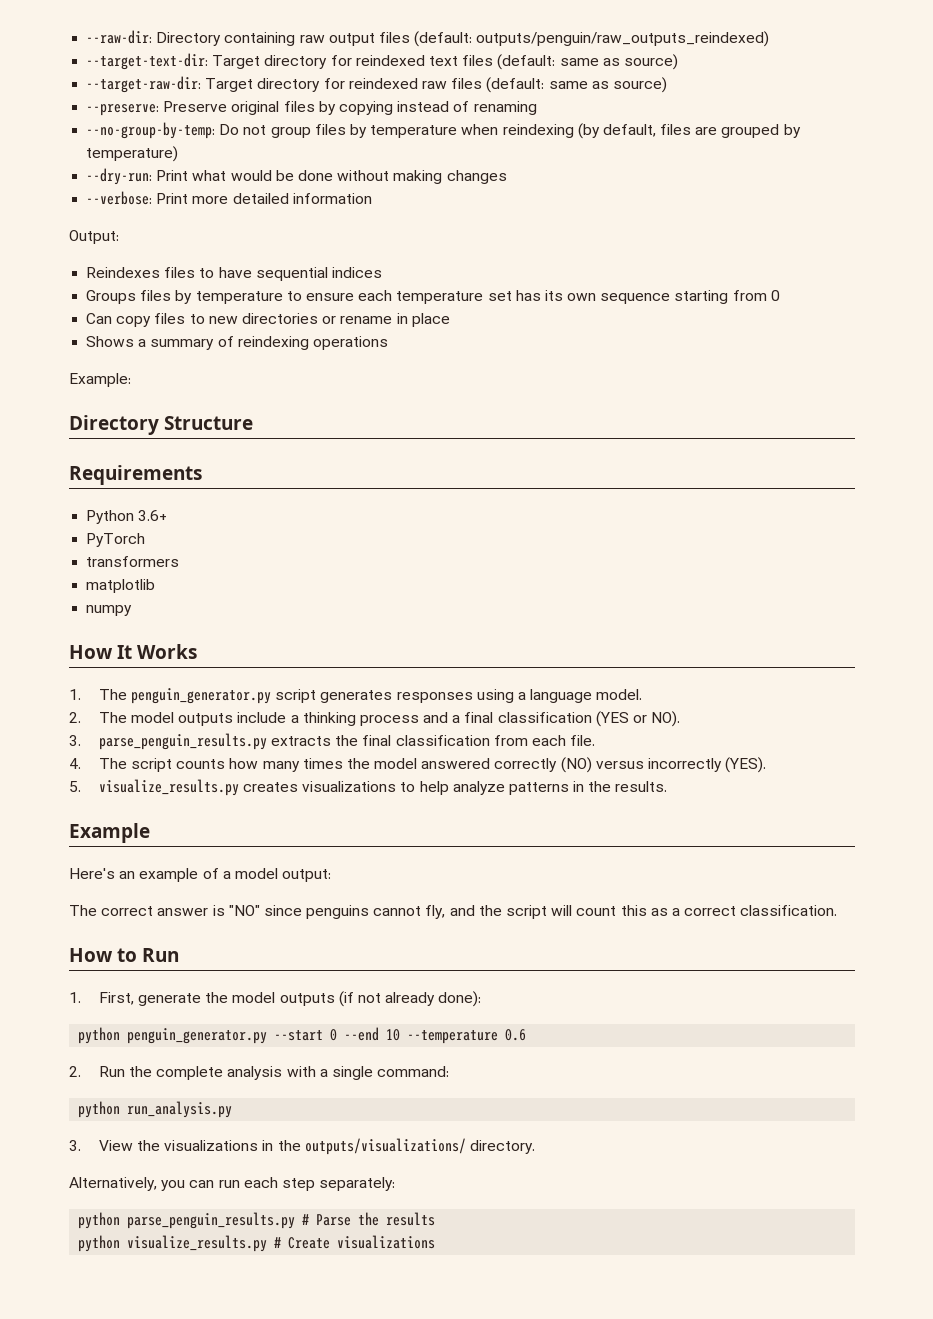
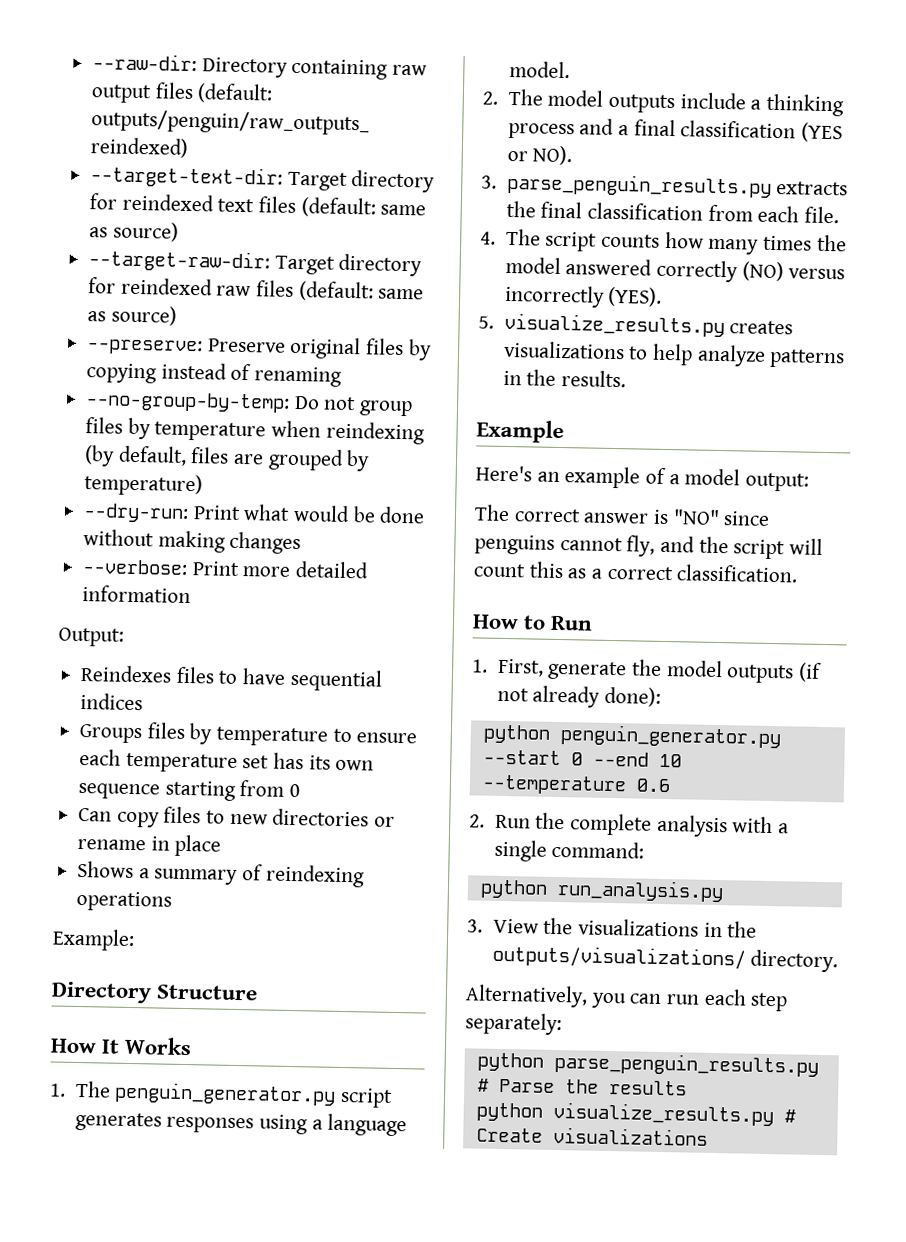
- Requirements
- Python 3.6+
- PyTorch
- transformers
- matplotlib
- numpy

